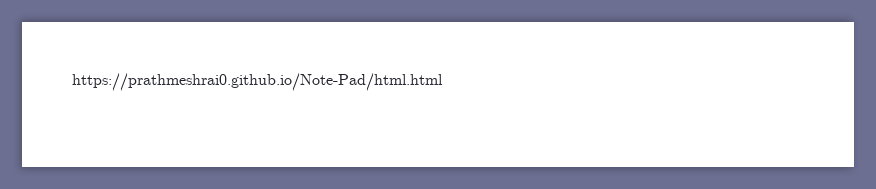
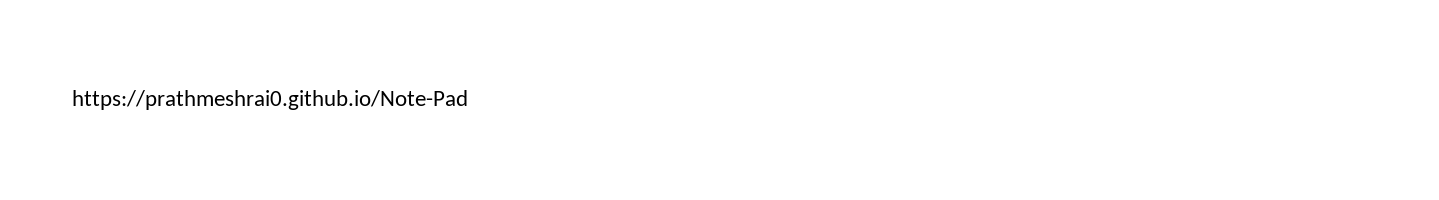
- https://prathmeshrai0.github.io/Note-Pad/html.html
+ https://prathmeshrai0.github.io/Note-Pad

